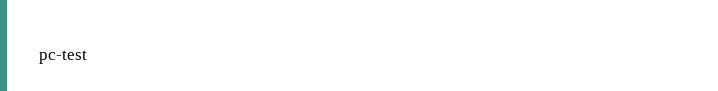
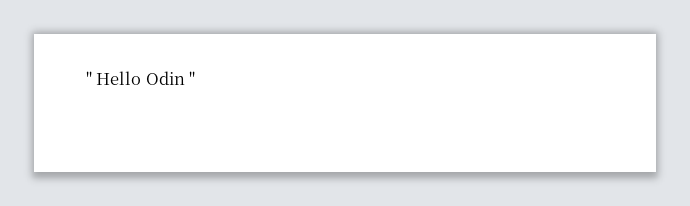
- pc-test
+ " Hello Odin "

